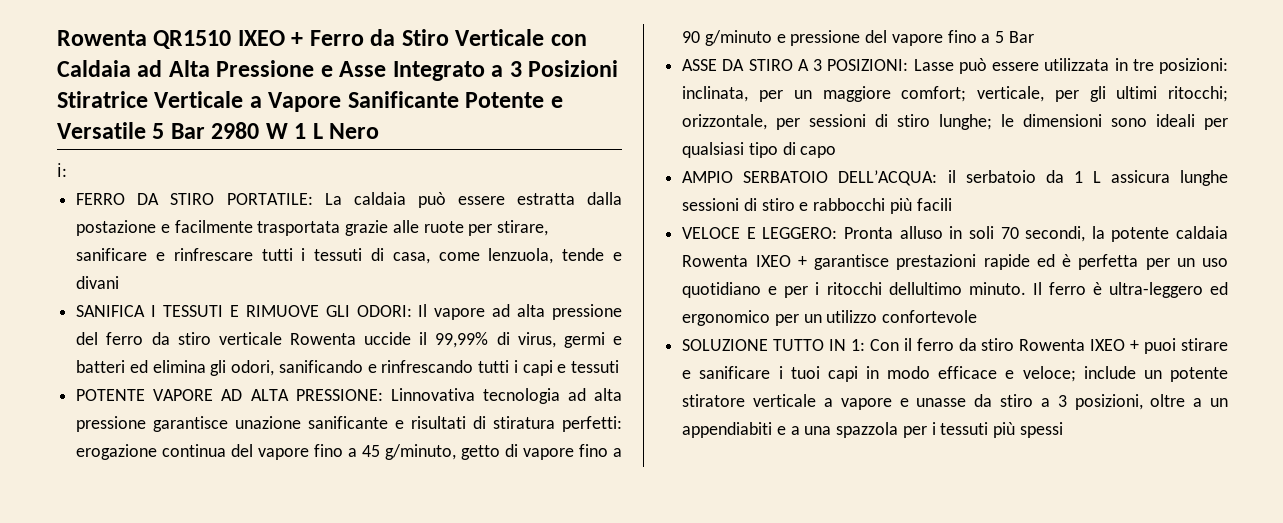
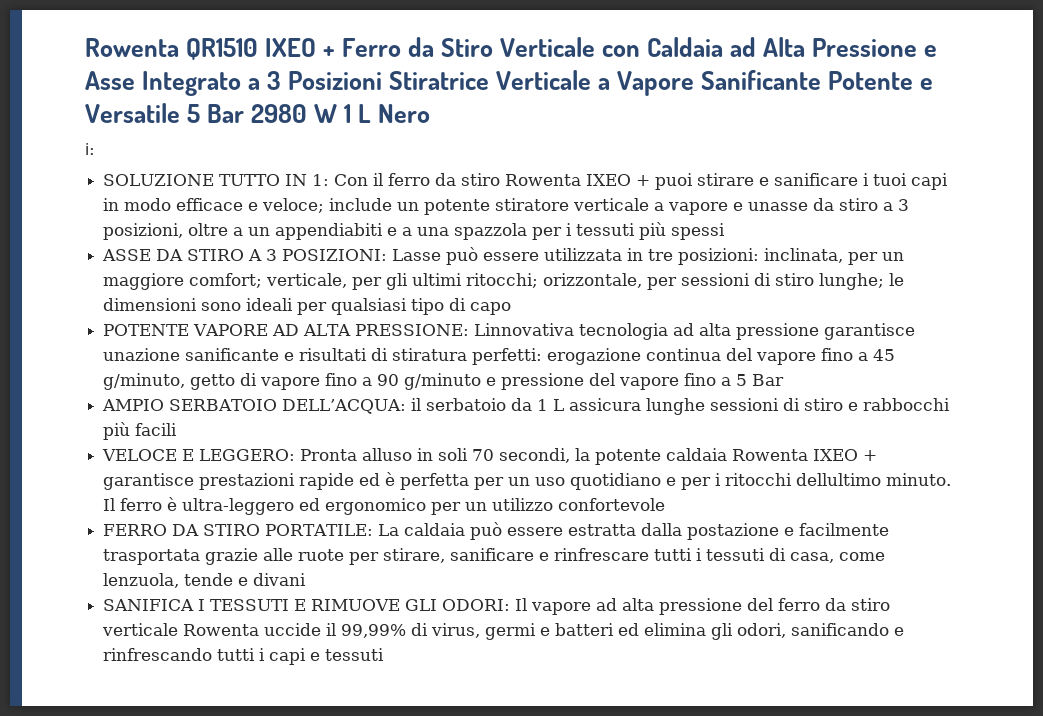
+ SOLUZIONE TUTTO IN 1: Con il ferro da stiro Rowenta IXEO + puoi stirare e sanificare i tuoi capi in modo efficace e veloce; include un potente stiratore verticale a vapore e unasse da stiro a 3 posizioni, oltre a un appendiabiti e a una spazzola per i tessuti più spessi
+ ASSE DA STIRO A 3 POSIZIONI: Lasse può essere utilizzata in tre posizioni: inclinata, per un maggiore comfort; verticale, per gli ultimi ritocchi; orizzontale, per sessioni di stiro lunghe; le dimensioni sono ideali per qualsiasi tipo di capo
+ POTENTE VAPORE AD ALTA PRESSIONE: Linnovativa tecnologia ad alta pressione garantisce unazione sanificante e risultati di stiratura perfetti: erogazione continua del vapore fino a 45 g/minuto, getto di vapore fino a 90 g/minuto e pressione del vapore fino a 5 Bar
+ AMPIO SERBATOIO DELL’ACQUA: il serbatoio da 1 L assicura lunghe sessioni di stiro e rabbocchi più facili
+ VELOCE E LEGGERO: Pronta alluso in soli 70 secondi, la potente caldaia Rowenta IXEO + garantisce prestazioni rapide ed è perfetta per un uso quotidiano e per i ritocchi dellultimo minuto. Il ferro è ultra-leggero ed ergonomico per un utilizzo confortevole
- POTENTE VAPORE AD ALTA PRESSIONE: Linnovativa tecnologia ad alta pressione garantisce unazione sanificante e risultati di stiratura perfetti: erogazione continua del vapore fino a 45 g/minuto, getto di vapore fino a 90 g/minuto e pressione del vapore fino a 5 Bar
- ASSE DA STIRO A 3 POSIZIONI: Lasse può essere utilizzata in tre posizioni: inclinata, per un maggiore comfort; verticale, per gli ultimi ritocchi; orizzontale, per sessioni di stiro lunghe; le dimensioni sono ideali per qualsiasi tipo di capo
- AMPIO SERBATOIO DELL’ACQUA: il serbatoio da 1 L assicura lunghe sessioni di stiro e rabbocchi più facili
- VELOCE E LEGGERO: Pronta alluso in soli 70 secondi, la potente caldaia Rowenta IXEO + garantisce prestazioni rapide ed è perfetta per un uso quotidiano e per i ritocchi dellultimo minuto. Il ferro è ultra-leggero ed ergonomico per un utilizzo confortevole
- SOLUZIONE TUTTO IN 1: Con il ferro da stiro Rowenta IXEO + puoi stirare e sanificare i tuoi capi in modo efficace e veloce; include un potente stiratore verticale a vapore e unasse da stiro a 3 posizioni, oltre a un appendiabiti e a una spazzola per i tessuti più spessi

